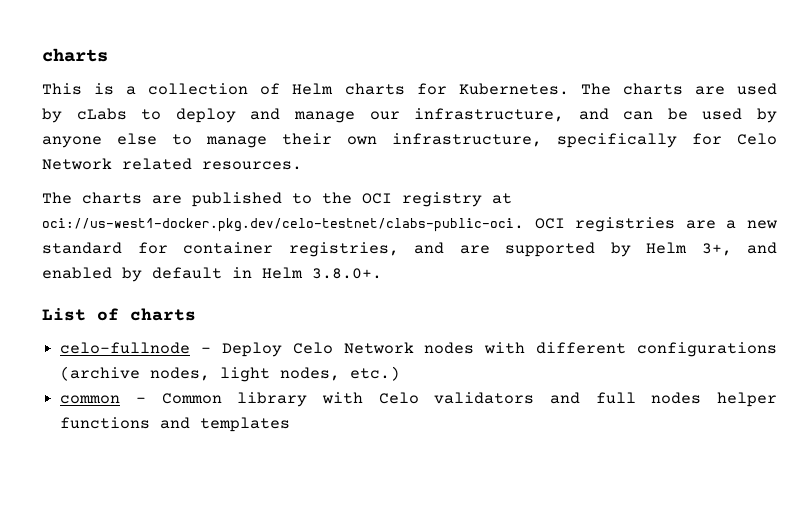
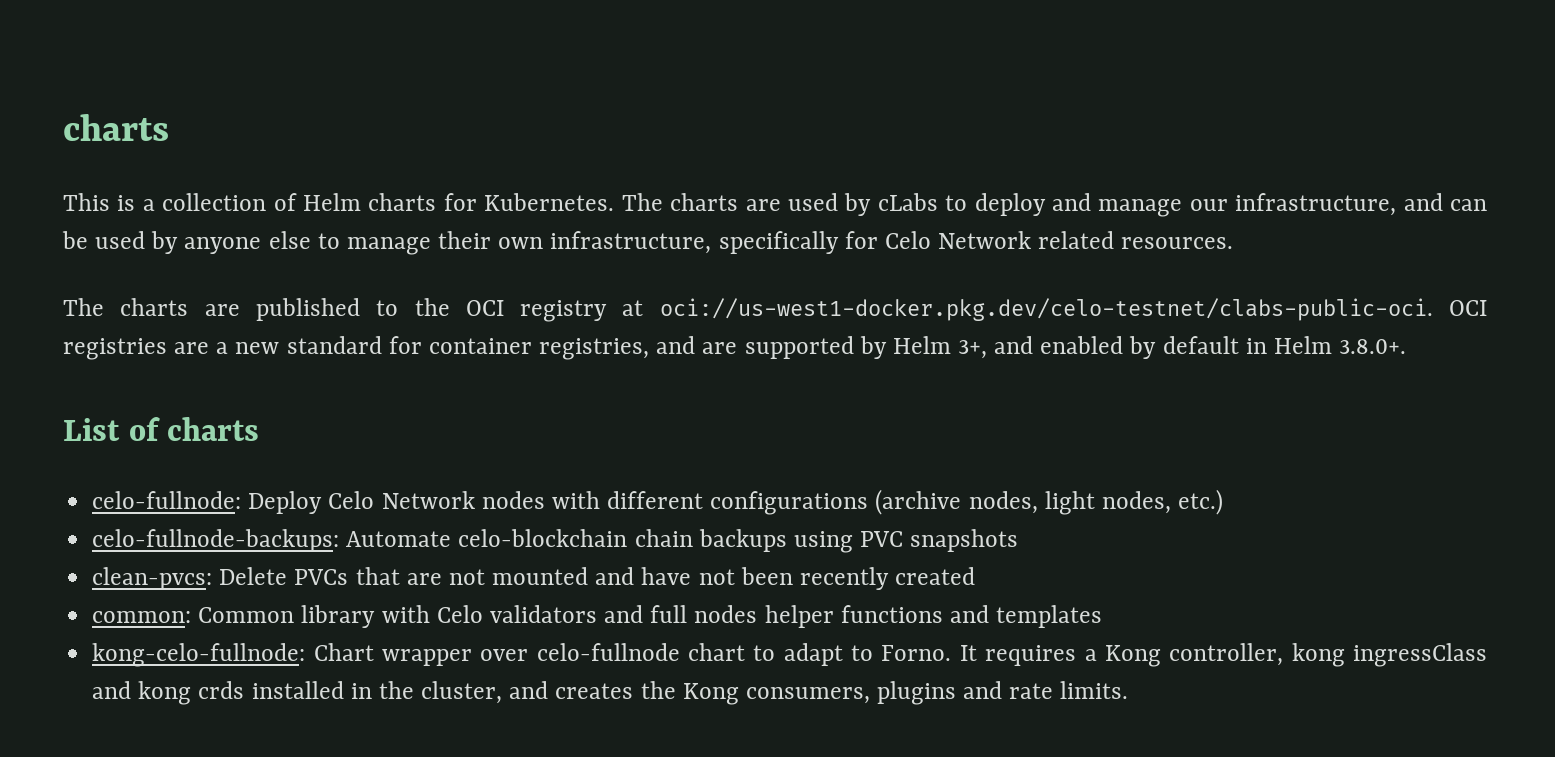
- celo-fullnode - Deploy Celo Network nodes with different configurations (archive nodes, light nodes, etc.)
+ celo-fullnode: Deploy Celo Network nodes with different configurations (archive nodes, light nodes, etc.)
- common - Common library with Celo validators and full nodes helper functions and templates
+ celo-fullnode-backups: Automate celo-blockchain chain backups using PVC snapshots
+ clean-pvcs: Delete PVCs that are not mounted and have not been recently created
+ common: Common library with Celo validators and full nodes helper functions and templates
+ kong-celo-fullnode: Chart wrapper over celo-fullnode chart to adapt to Forno. It requires a Kong controller, kong ingressClass and kong crds installed in the cluster, and creates the Kong consumers, plugins and rate limits.

